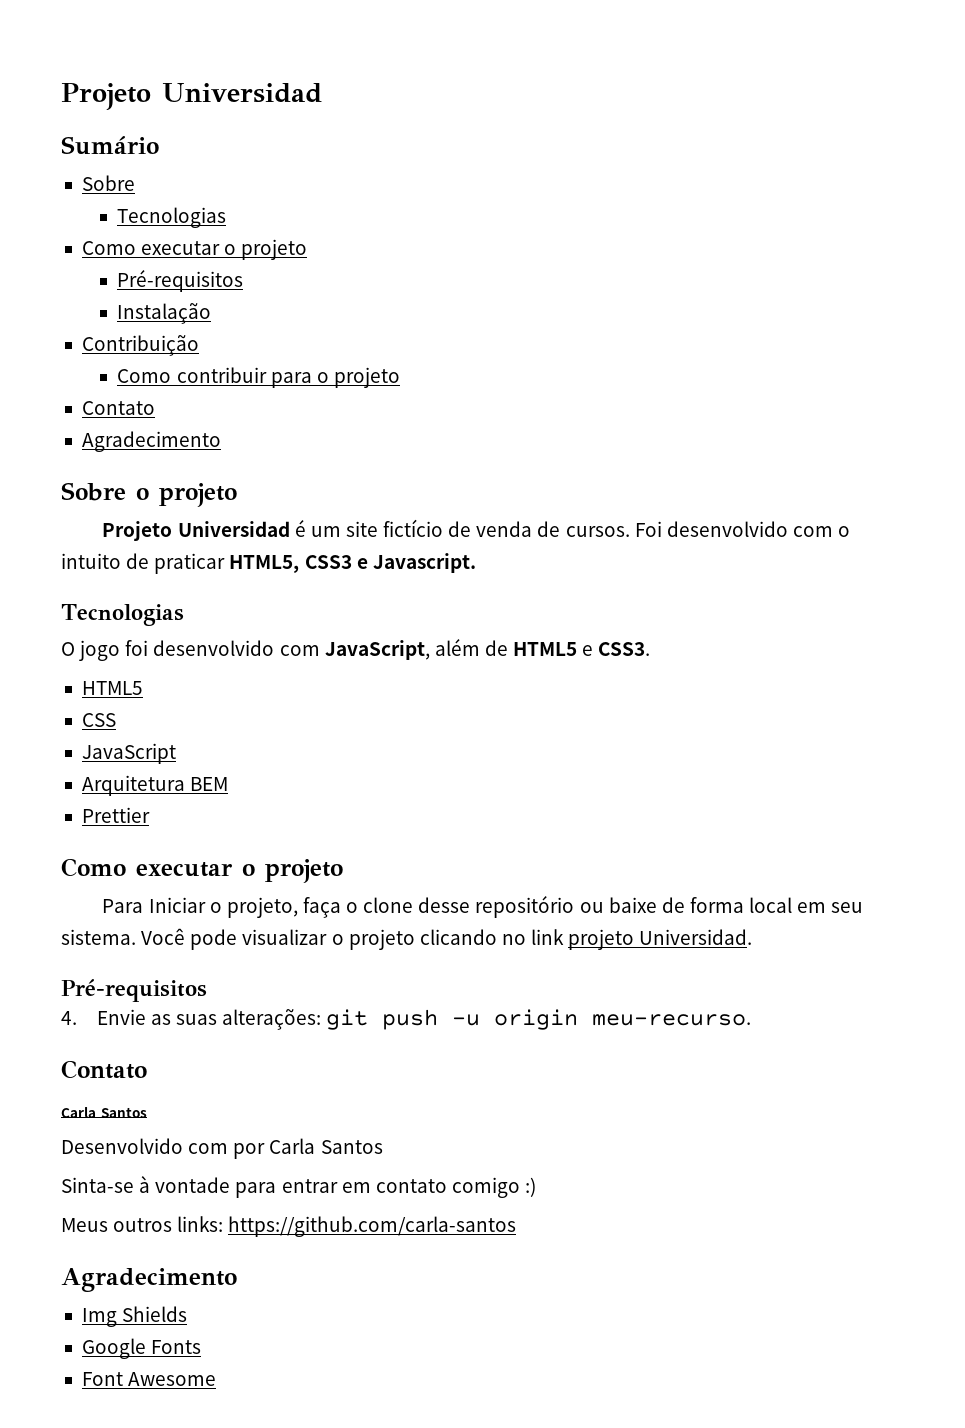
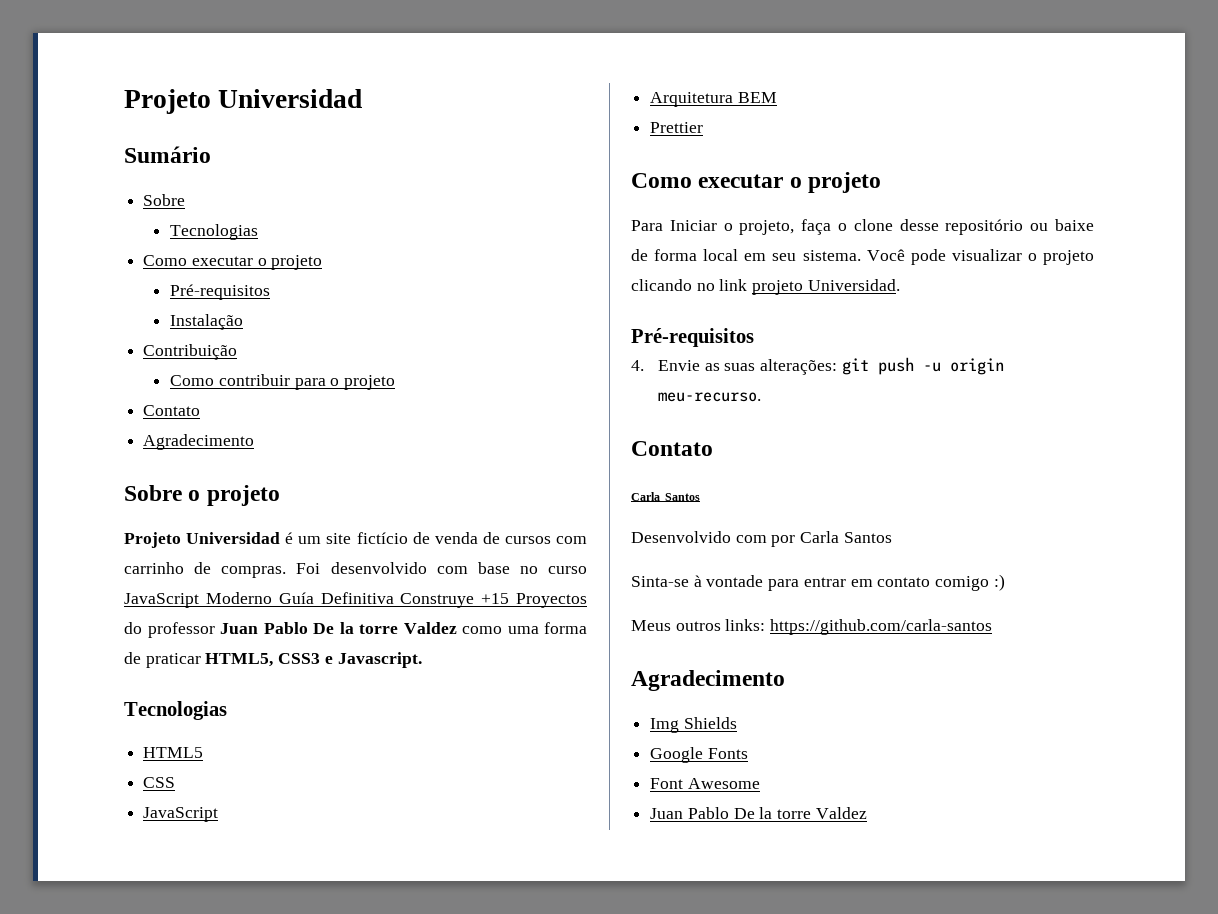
- Projeto Universidad é um site fictício de venda de cursos. Foi desenvolvido com o intuito de praticar HTML5, CSS3 e Javascript.
+ Projeto Universidad é um site fictício de venda de cursos com carrinho de compras. Foi desenvolvido com base no curso JavaScript Moderno Guía Definitiva Construye +15 Proyectos do professor Juan Pablo De la torre Valdez como uma forma de praticar HTML5, CSS3 e Javascript.
- O jogo foi desenvolvido com JavaScript, além de HTML5 e CSS3.
  Font Awesome
+ Juan Pablo De la torre Valdez

